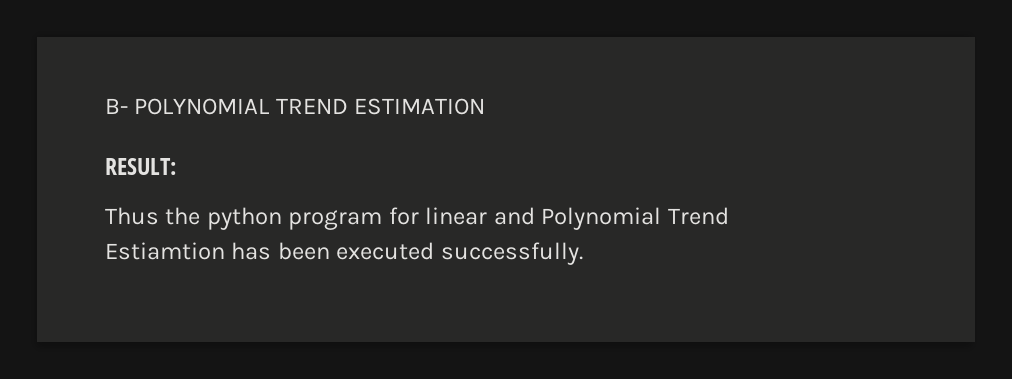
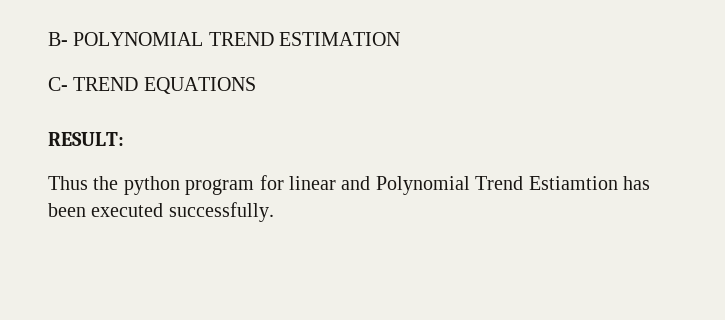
+ C- TREND EQUATIONS

